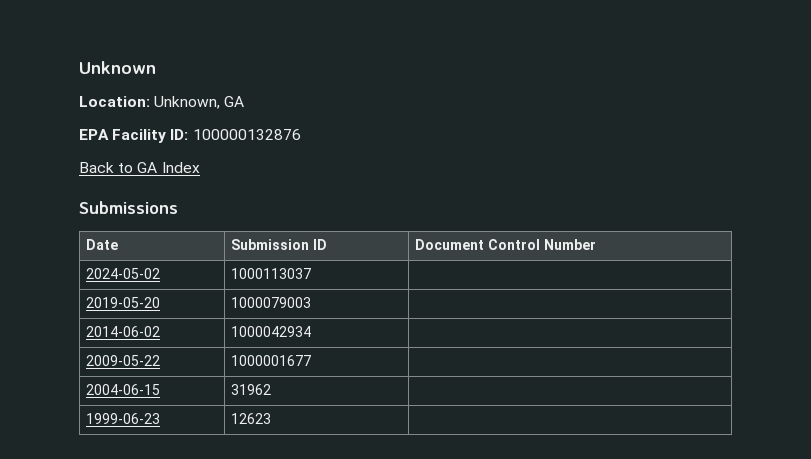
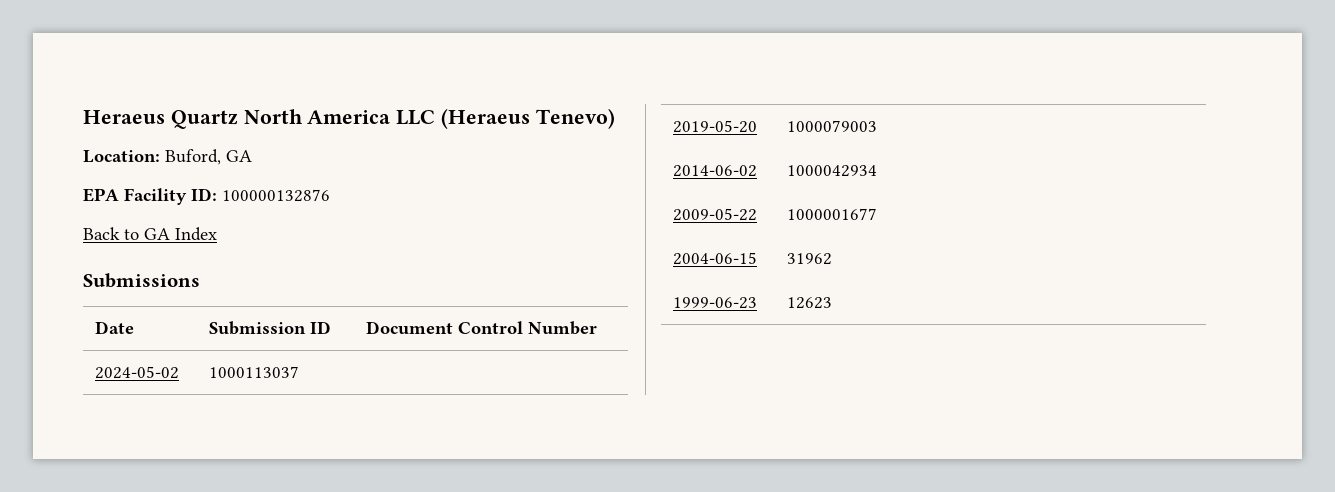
- Unknown
+ Heraeus Quartz North America LLC (Heraeus Tenevo)
- Location: Unknown, GA
+ Location: Buford, GA

